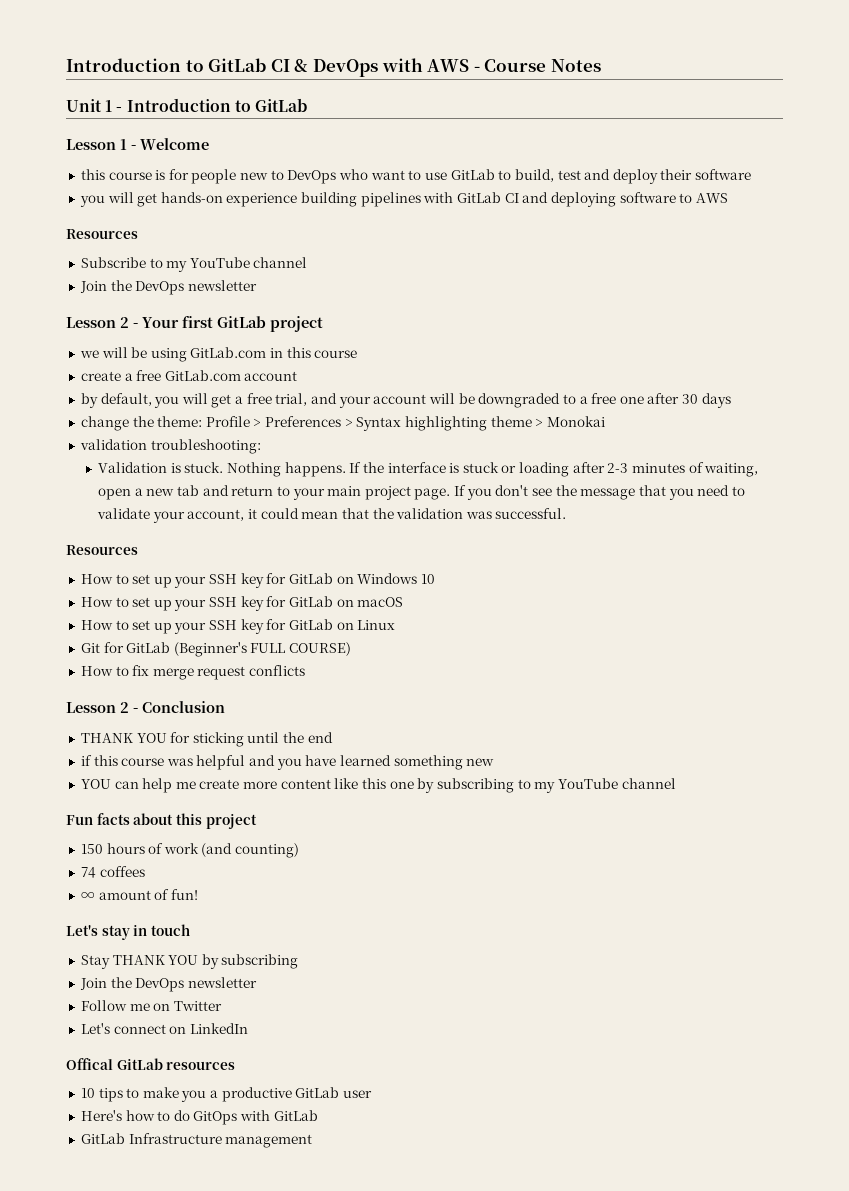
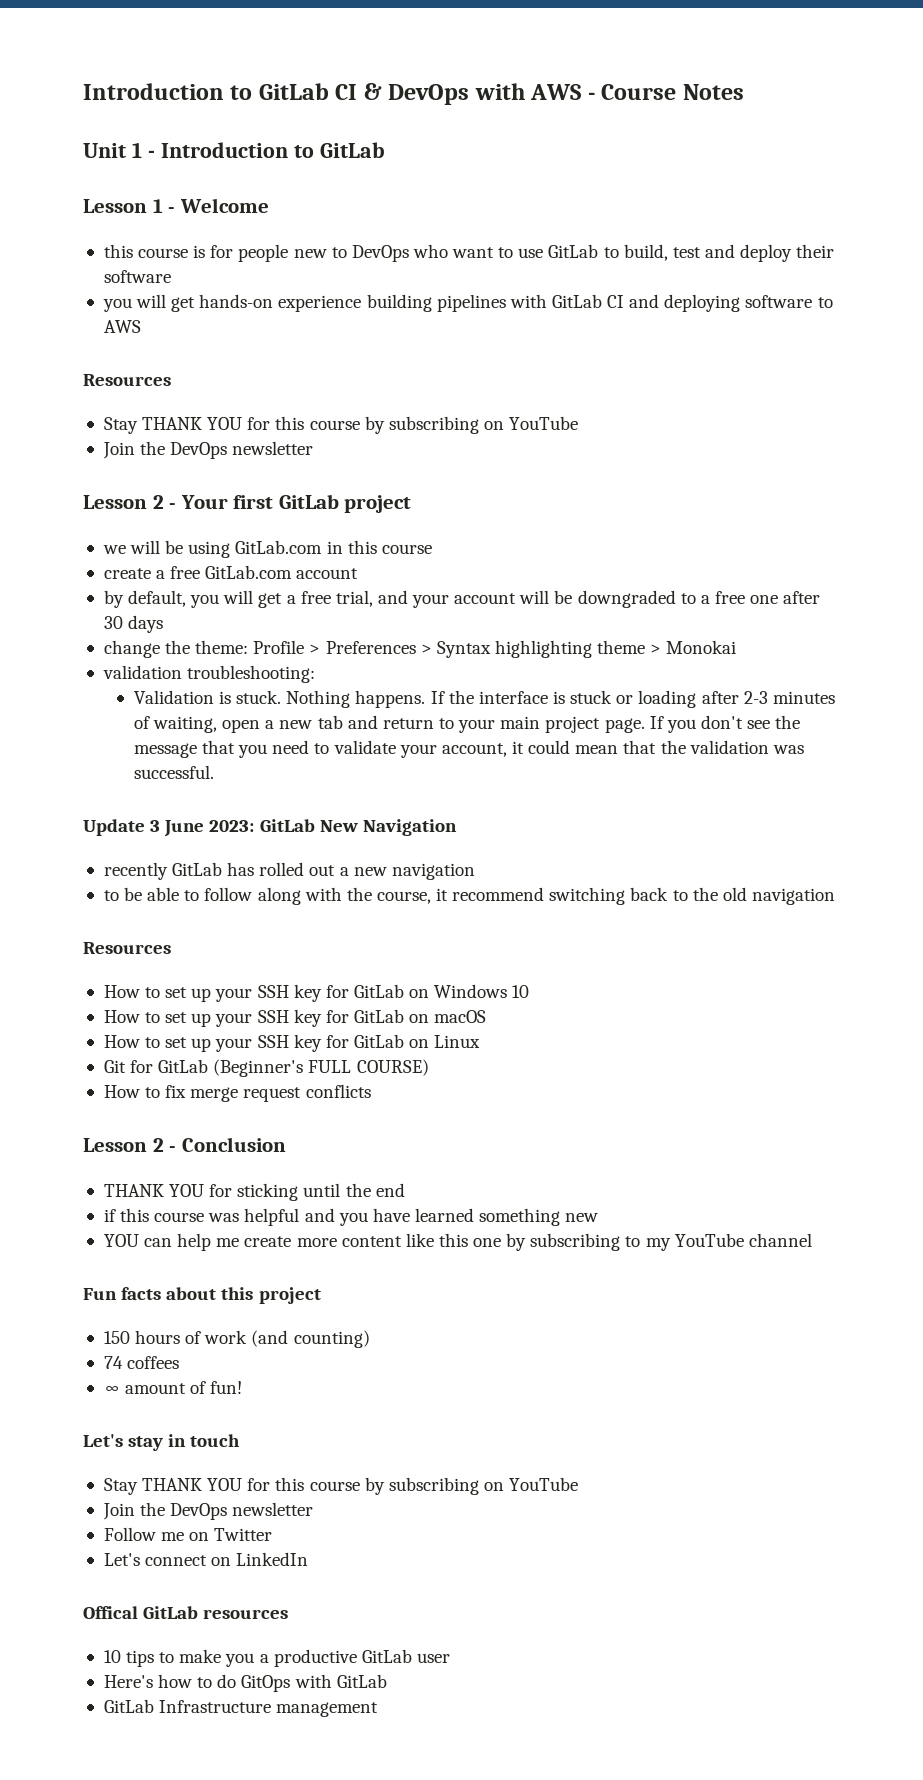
  you will get hands-on experience building pipelines with GitLab CI and deploying software to AWS
  Resources
- Subscribe to my YouTube channel
+ Stay THANK YOU for this course by subscribing on YouTube
+ Update 3 June 2023: GitLab New Navigation
+ recently GitLab has rolled out a new navigation
+ to be able to follow along with the course, it recommend switching back to the old navigation
  Let's stay in touch
- Stay THANK YOU by subscribing
+ Stay THANK YOU for this course by subscribing on YouTube

